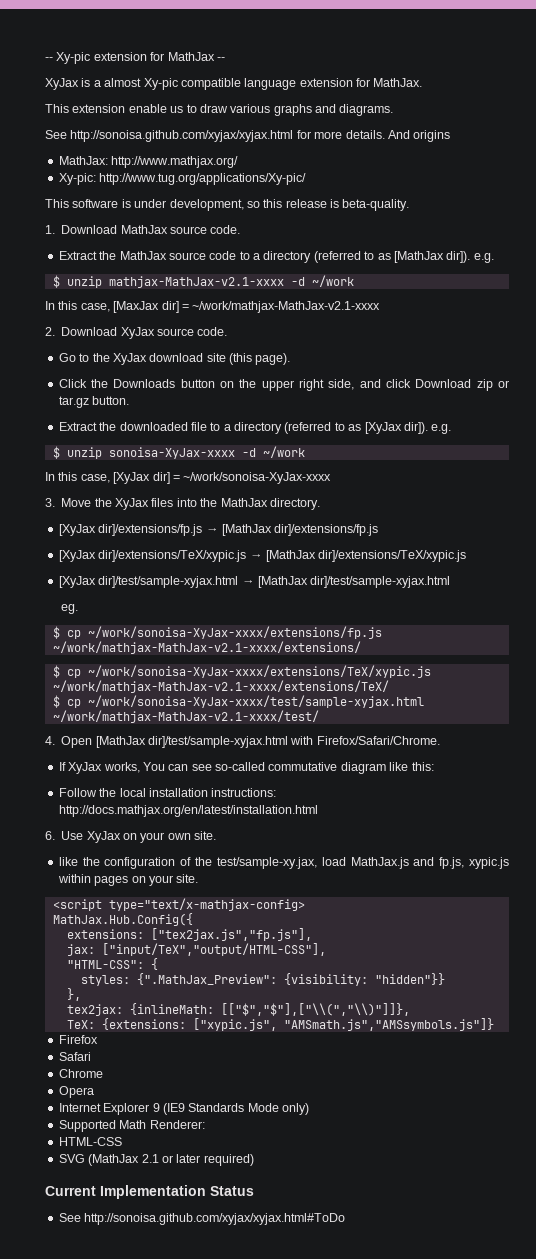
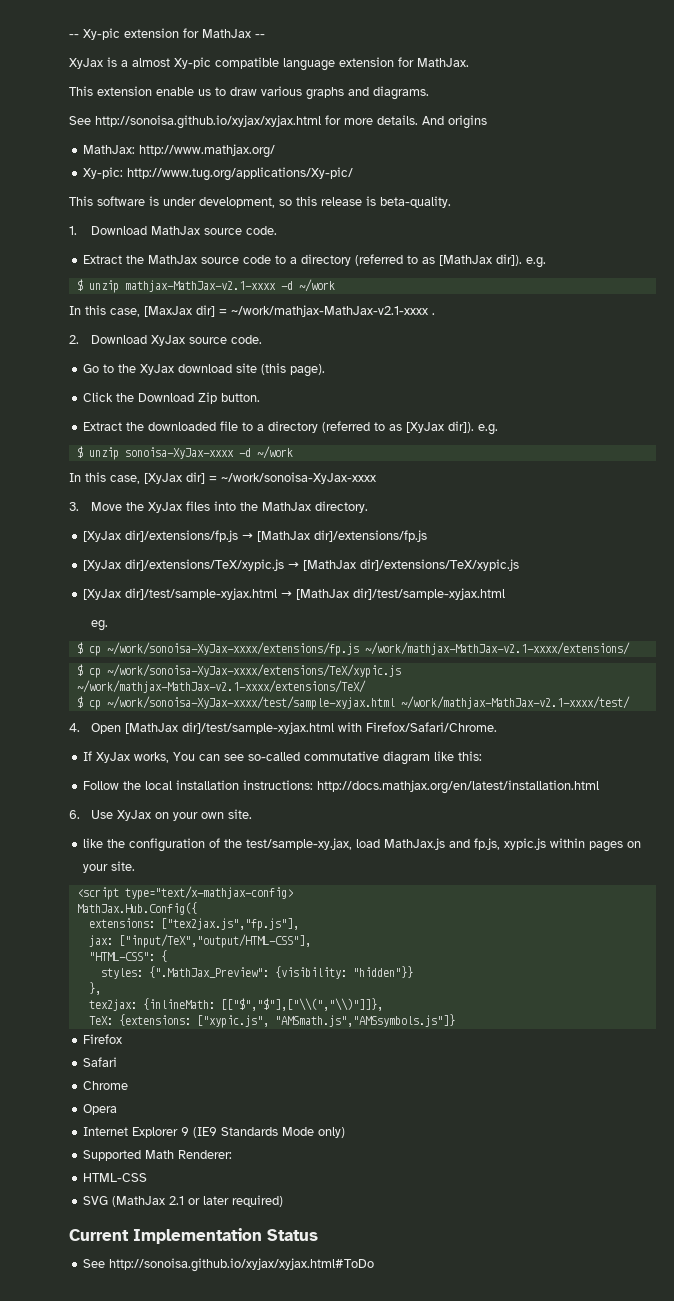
- See http://sonoisa.github.com/xyjax/xyjax.html for more details.
+ See http://sonoisa.github.io/xyjax/xyjax.html for more details.
- In this case, [MaxJax dir] = ~/work/mathjax-MathJax-v2.1-xxxx
+ In this case, [MaxJax dir] = ~/work/mathjax-MathJax-v2.1-xxxx .
- Click the Downloads button on the upper right side, and click Download zip or tar.gz button.
+ Click the Download Zip button.
- See http://sonoisa.github.com/xyjax/xyjax.html#ToDo
+ See http://sonoisa.github.io/xyjax/xyjax.html#ToDo

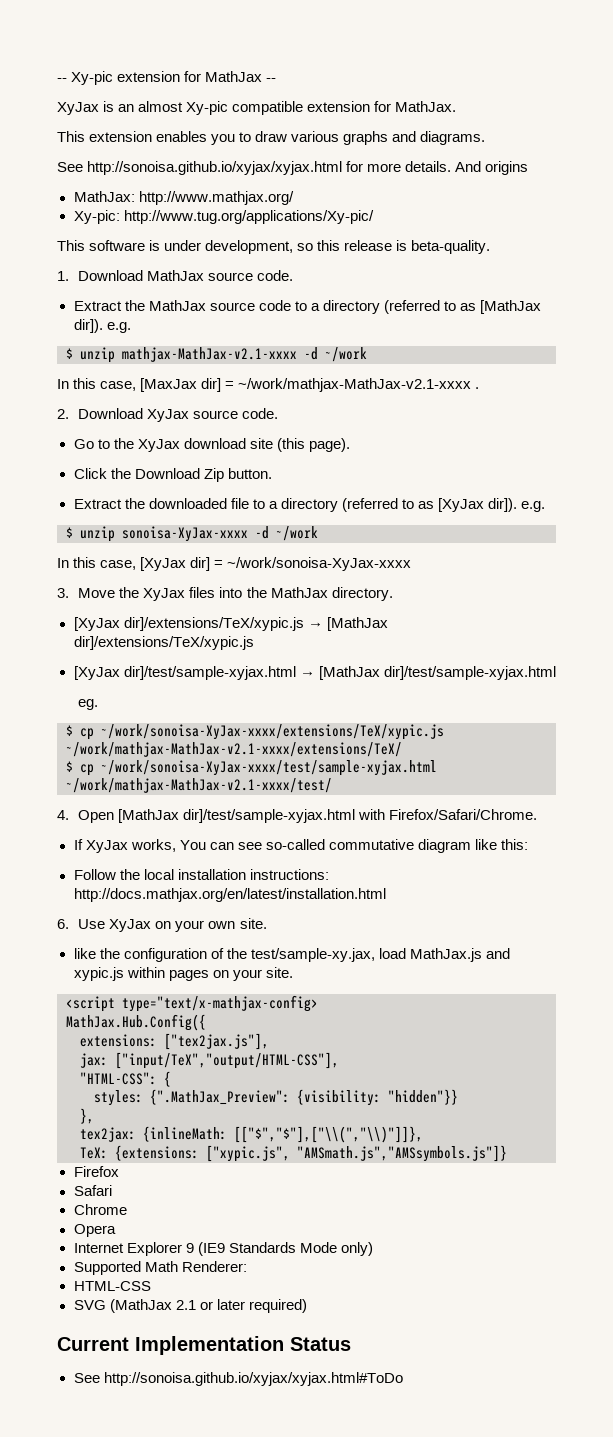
- XyJax is a almost Xy-pic compatible language extension for MathJax.
+ XyJax is an almost Xy-pic compatible extension for MathJax.
- This extension enable us to draw various graphs and diagrams.
+ This extension enables you to draw various graphs and diagrams.
- [XyJax dir]/extensions/fp.js → [MathJax dir]/extensions/fp.js
- $ cp ~/work/sonoisa-XyJax-xxxx/extensions/fp.js ~/work/mathjax-MathJax-v2.1-xxxx/extensions/
- like the configuration of the test/sample-xy.jax, load MathJax.js and fp.js, xypic.js within pages on your site.
+ like the configuration of the test/sample-xy.jax, load MathJax.js and xypic.js within pages on your site.
- extensions: ["tex2jax.js","fp.js"],
+ extensions: ["tex2jax.js"],

